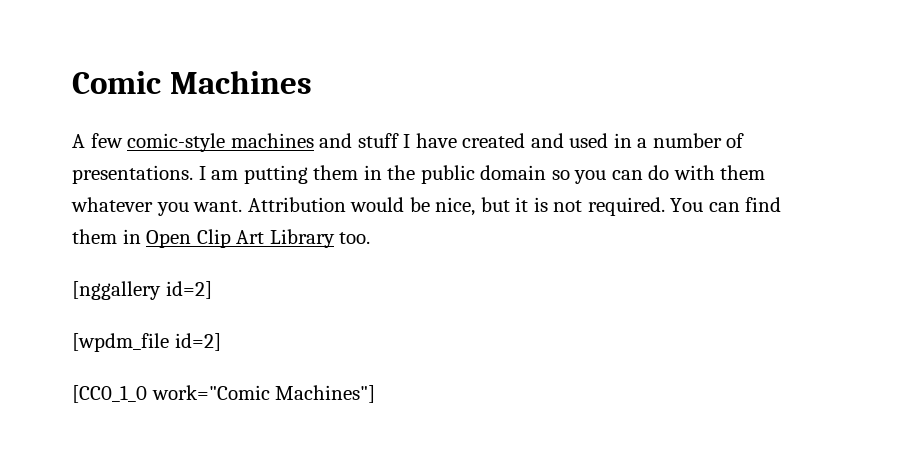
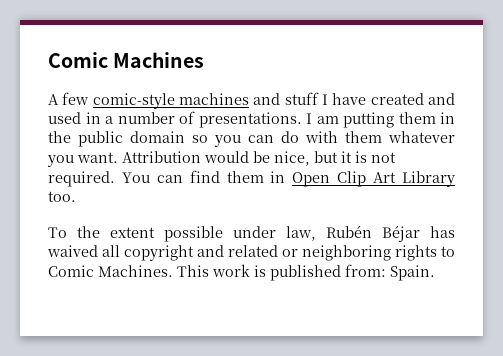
- [nggallery id=2]
- [wpdm_file id=2]
- [CC0_1_0 work="Comic Machines"]
+ To the extent possible under law, Rubén Béjar has waived all copyright and related or neighboring rights to Comic Machines. This work is published from: Spain.

